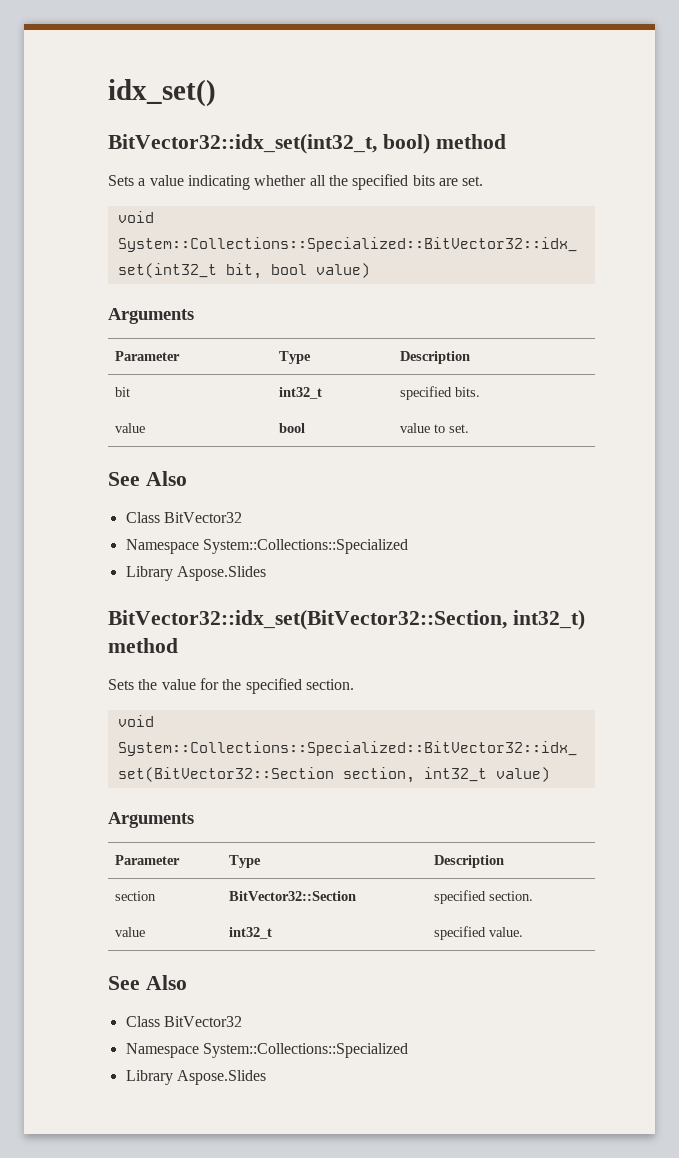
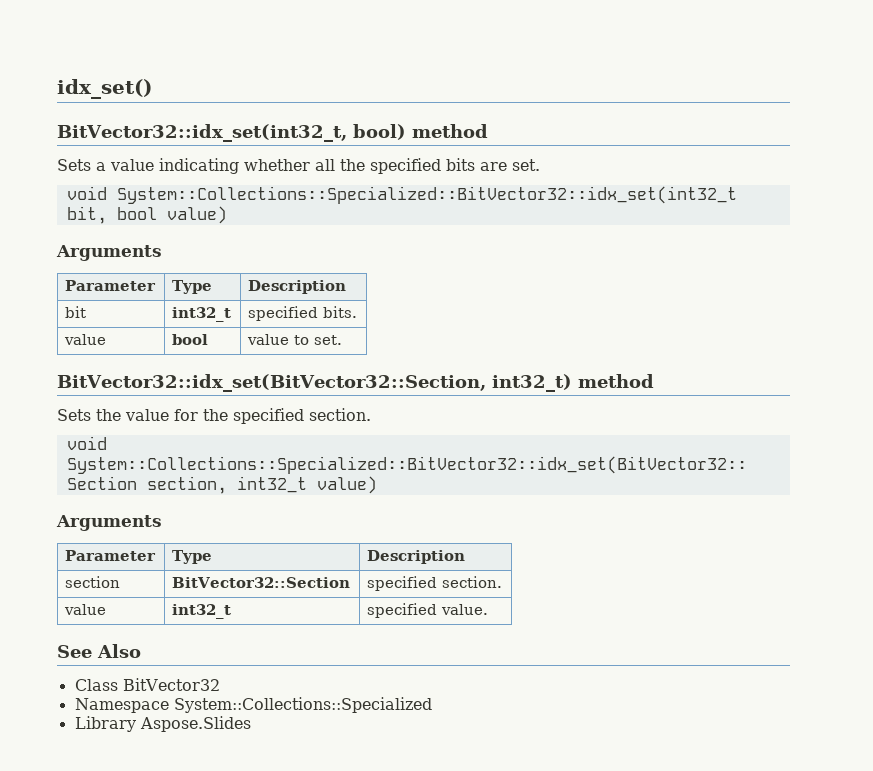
  value | bool | value to set.
- See Also
- Class BitVector32
- Namespace System::Collections::Specialized
- Library Aspose.Slides

